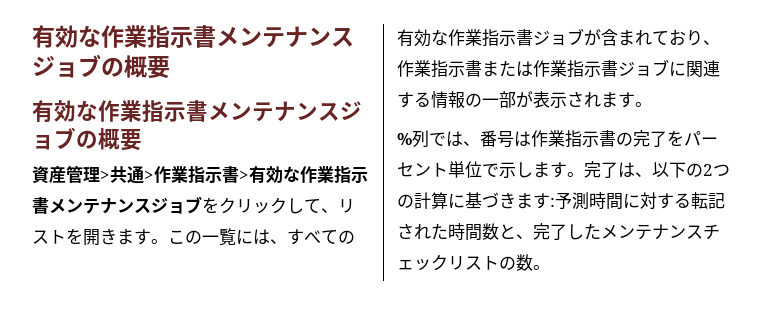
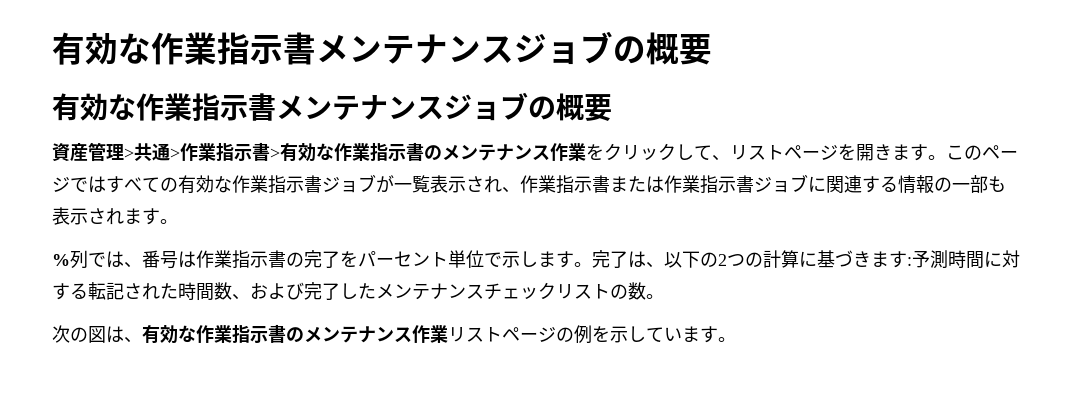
- 資産管理>共通>作業指示書>有効な作業指示書メンテナンスジョブをクリックして、リストを開きます。
+ 資産管理>共通>作業指示書>有効な作業指示書のメンテナンス作業をクリックして、リストページを開きます。
- この一覧には、すべての有効な作業指示書ジョブが含まれており、作業指示書または作業指示書ジョブに関連する情報の一部が表示されます。
+ このページではすべての有効な作業指示書ジョブが一覧表示され、作業指示書または作業指示書ジョブに関連する情報の一部も表示されます。
- 完了は、以下の2つの計算に基づきます:予測時間に対する転記された時間数と、完了したメンテナンスチェックリストの数。
+ 完了は、以下の2つの計算に基づきます:予測時間に対する転記された時間数、および完了したメンテナンスチェックリストの数。
+ 次の図は、有効な作業指示書のメンテナンス作業リストページの例を示しています。

